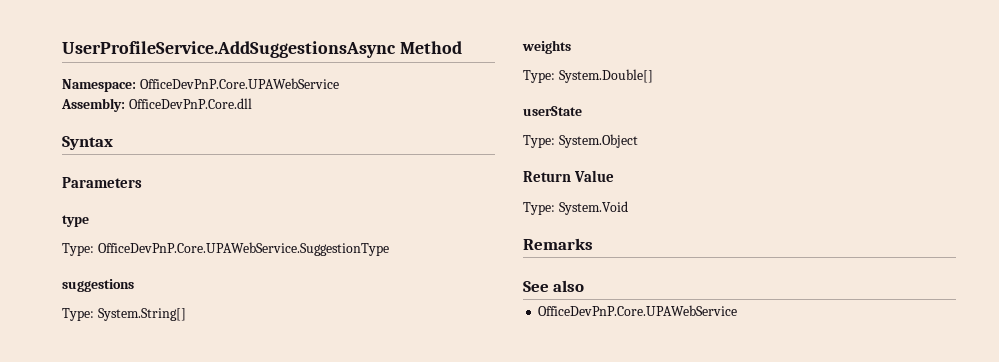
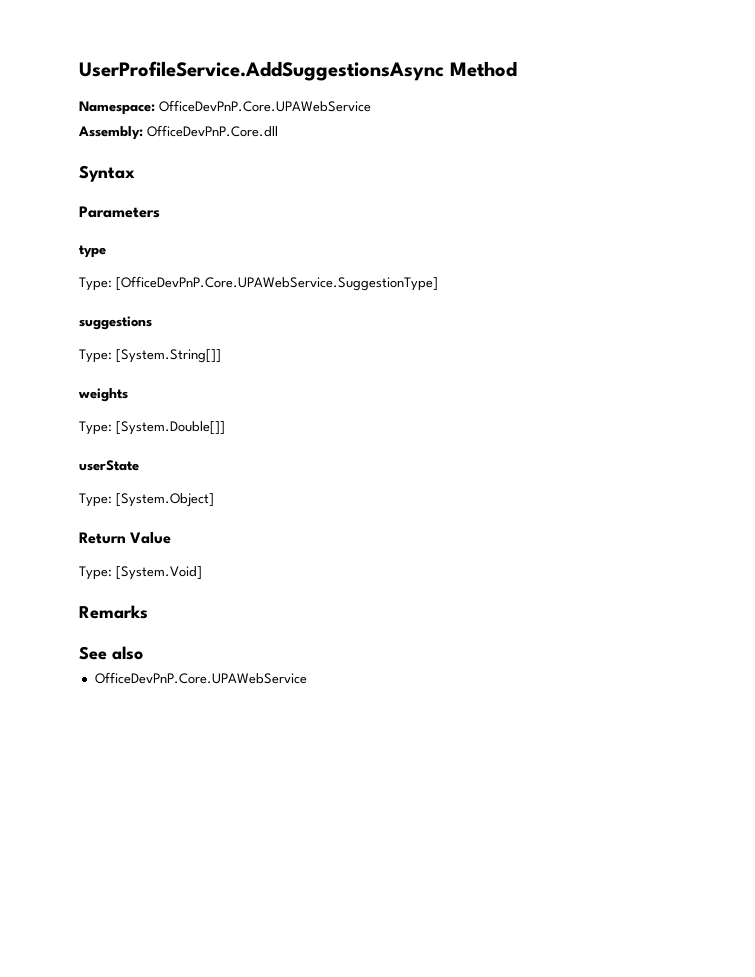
- Type: OfficeDevPnP.Core.UPAWebService.SuggestionType
+ Type: [OfficeDevPnP.Core.UPAWebService.SuggestionType]
- Type: System.String[]
+ Type: [System.String[]]
- Type: System.Double[]
+ Type: [System.Double[]]
- Type: System.Object
+ Type: [System.Object]
- Type: System.Void
+ Type: [System.Void]

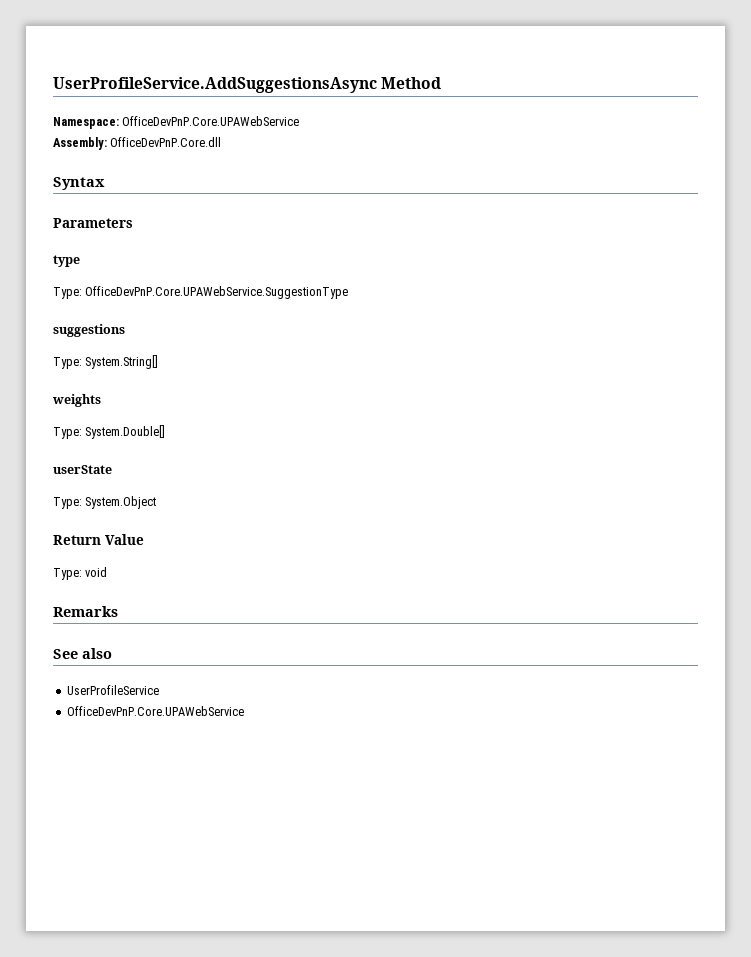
- Type: [OfficeDevPnP.Core.UPAWebService.SuggestionType]
+ Type: OfficeDevPnP.Core.UPAWebService.SuggestionType
- Type: [System.String[]]
+ Type: System.String[]
- Type: [System.Double[]]
+ Type: System.Double[]
- Type: [System.Object]
+ Type: System.Object
- Type: [System.Void]
+ Type: void
+ UserProfileService

